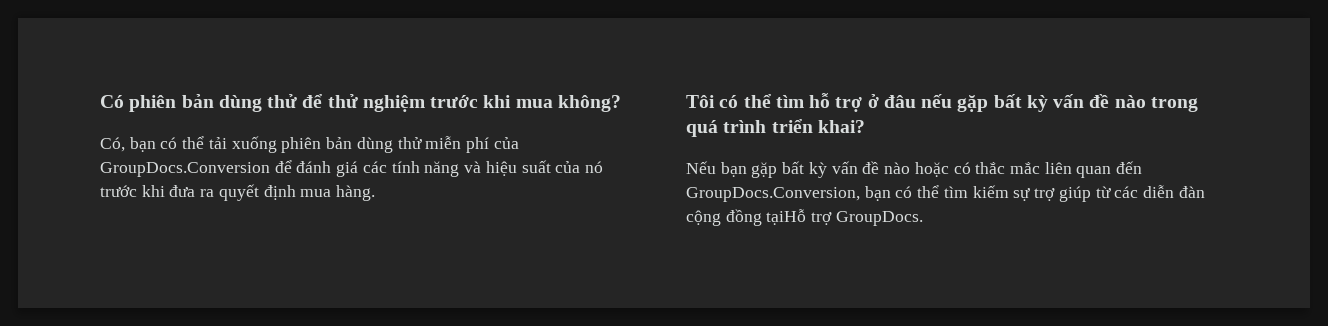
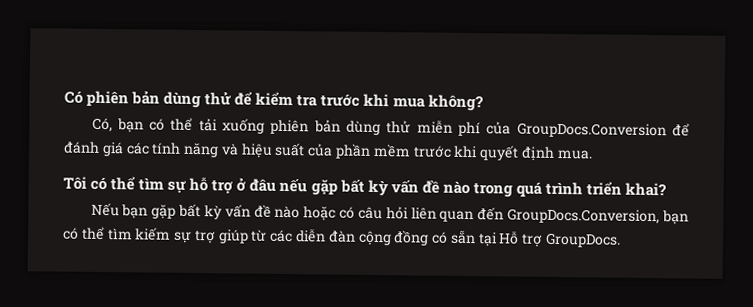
- Có phiên bản dùng thử để thử nghiệm trước khi mua không?
+ Có phiên bản dùng thử để kiểm tra trước khi mua không?
- Có, bạn có thể tải xuống phiên bản dùng thử miễn phí của GroupDocs.Conversion để đánh giá các tính năng và hiệu suất của nó trước khi đưa ra quyết định mua hàng.
+ Có, bạn có thể tải xuống phiên bản dùng thử miễn phí của GroupDocs.Conversion để đánh giá các tính năng và hiệu suất của phần mềm trước khi quyết định mua.
- Tôi có thể tìm hỗ trợ ở đâu nếu gặp bất kỳ vấn đề nào trong quá trình triển khai?
+ Tôi có thể tìm sự hỗ trợ ở đâu nếu gặp bất kỳ vấn đề nào trong quá trình triển khai?
- Nếu bạn gặp bất kỳ vấn đề nào hoặc có thắc mắc liên quan đến GroupDocs.Conversion, bạn có thể tìm kiếm sự trợ giúp từ các diễn đàn cộng đồng tạiHỗ trợ GroupDocs.
+ Nếu bạn gặp bất kỳ vấn đề nào hoặc có câu hỏi liên quan đến GroupDocs.Conversion, bạn có thể tìm kiếm sự trợ giúp từ các diễn đàn cộng đồng có sẵn tại Hỗ trợ GroupDocs.

